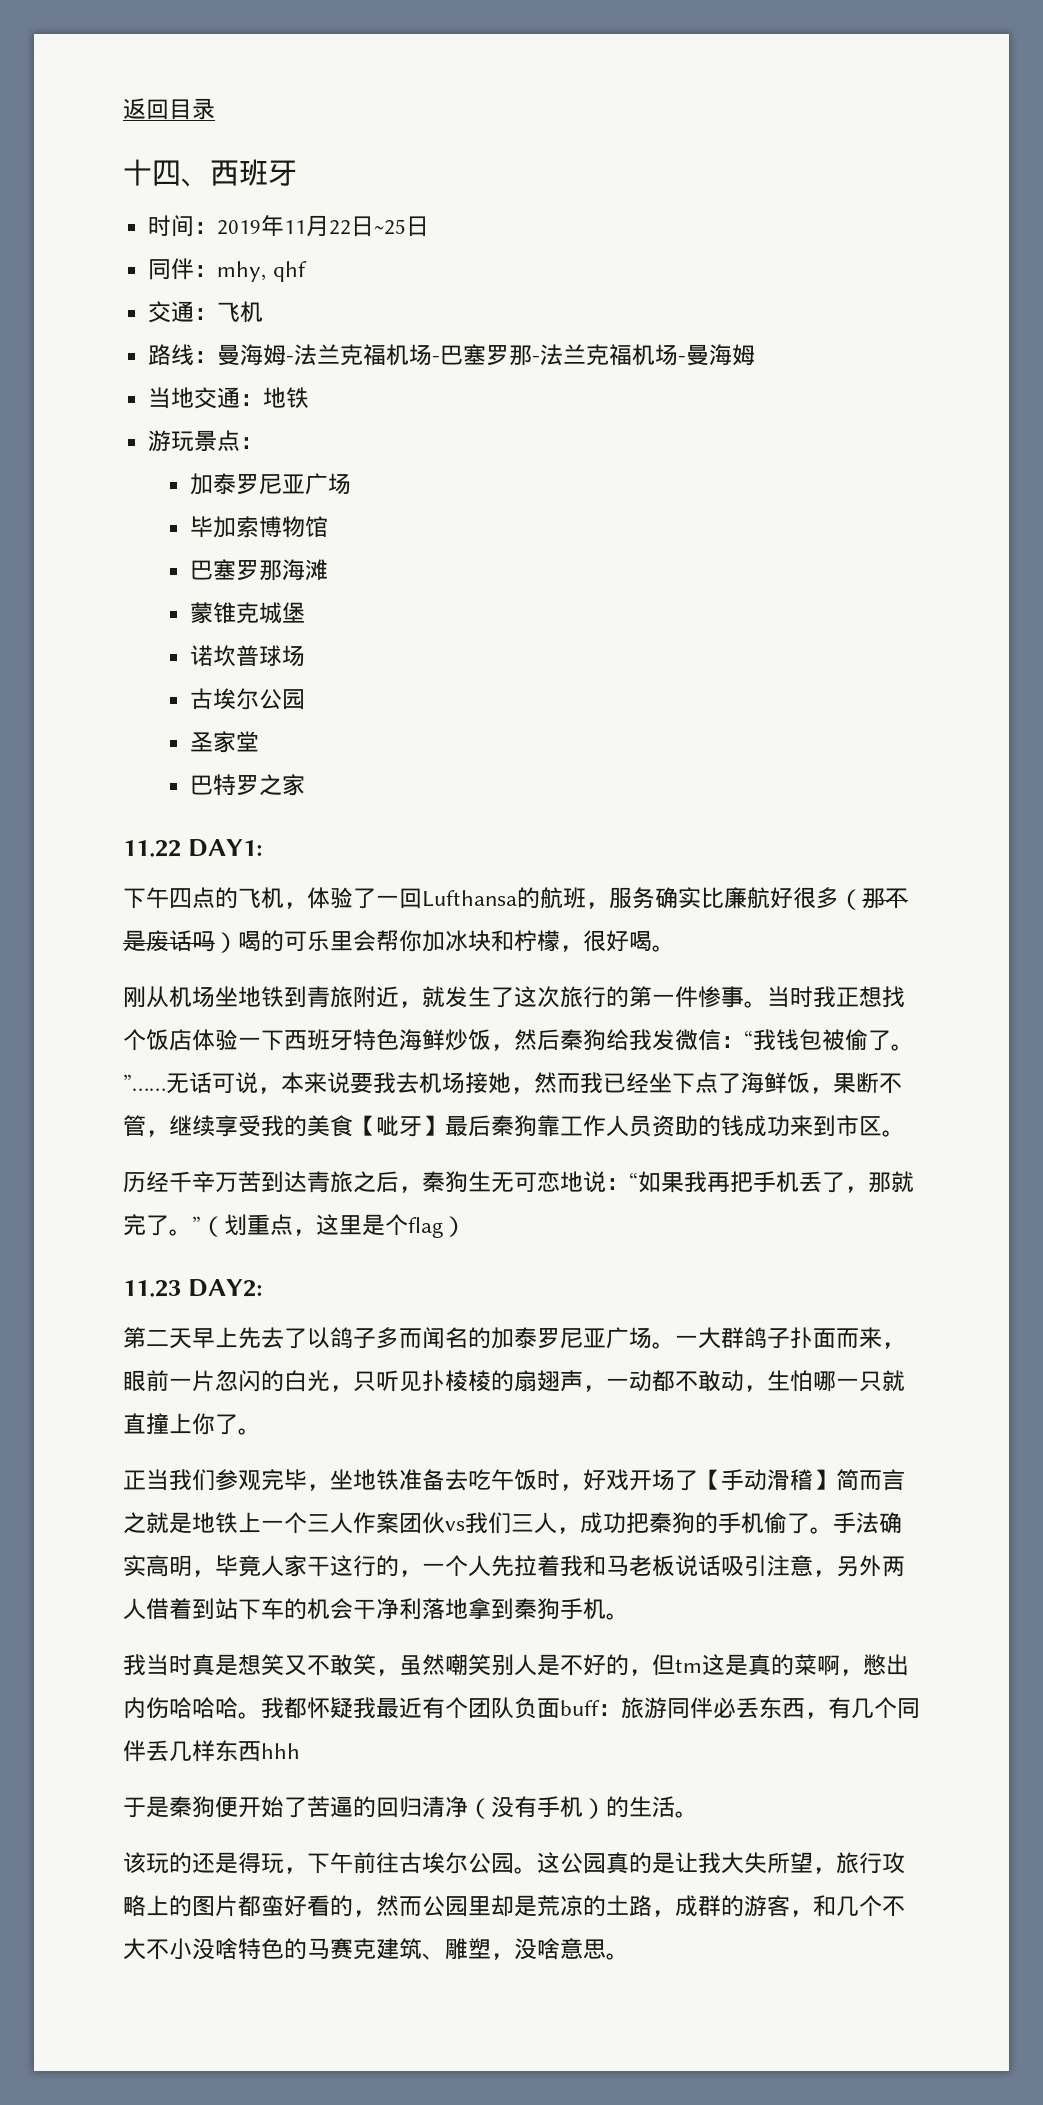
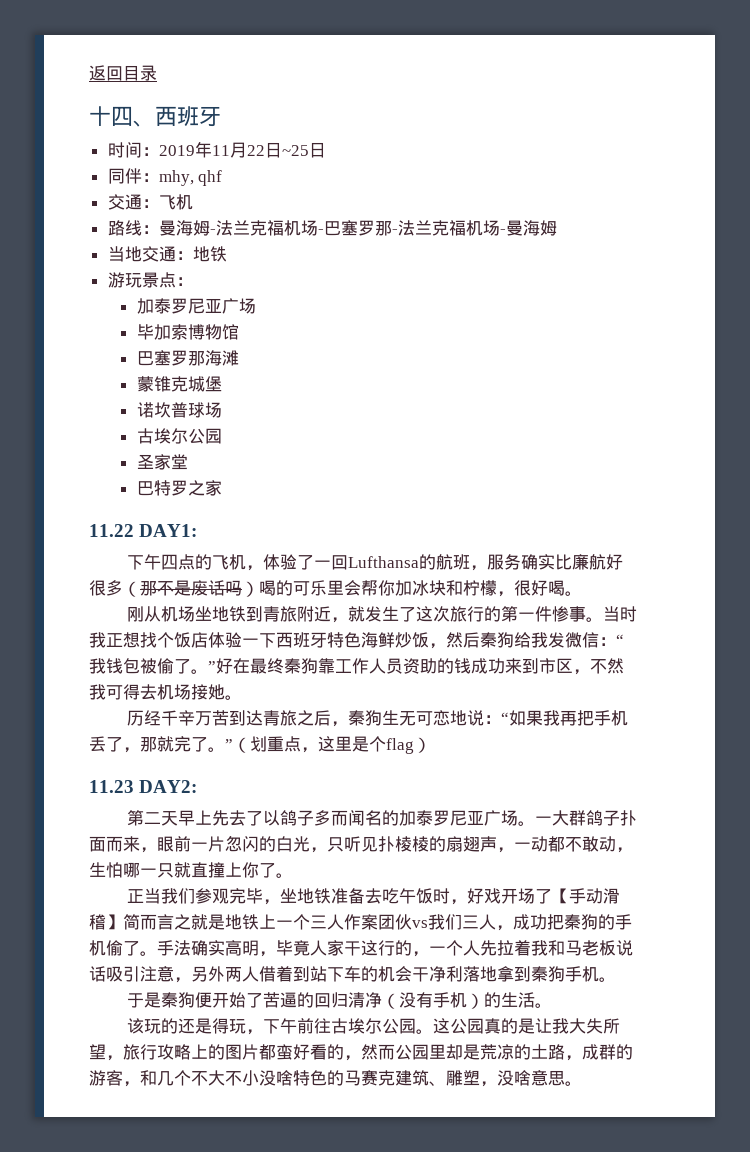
- 当时我正想找个饭店体验一下西班牙特色海鲜炒饭，然后秦狗给我发微信：“我钱包被偷了。”……无话可说，本来说要我去机场接她，然而我已经坐下点了海鲜饭，果断不管，继续享受我的美食【呲牙】最后秦狗靠工作人员资助的钱成功来到市区。
+ 当时我正想找个饭店体验一下西班牙特色海鲜炒饭，然后秦狗给我发微信：“我钱包被偷了。”好在最终秦狗靠工作人员资助的钱成功来到市区，不然我可得去机场接她。
- 我当时真是想笑又不敢笑，虽然嘲笑别人是不好的，但tm这是真的菜啊，憋出内伤哈哈哈。我都怀疑我最近有个团队负面buff：旅游同伴必丢东西，有几个同伴丢几样东西hhh

